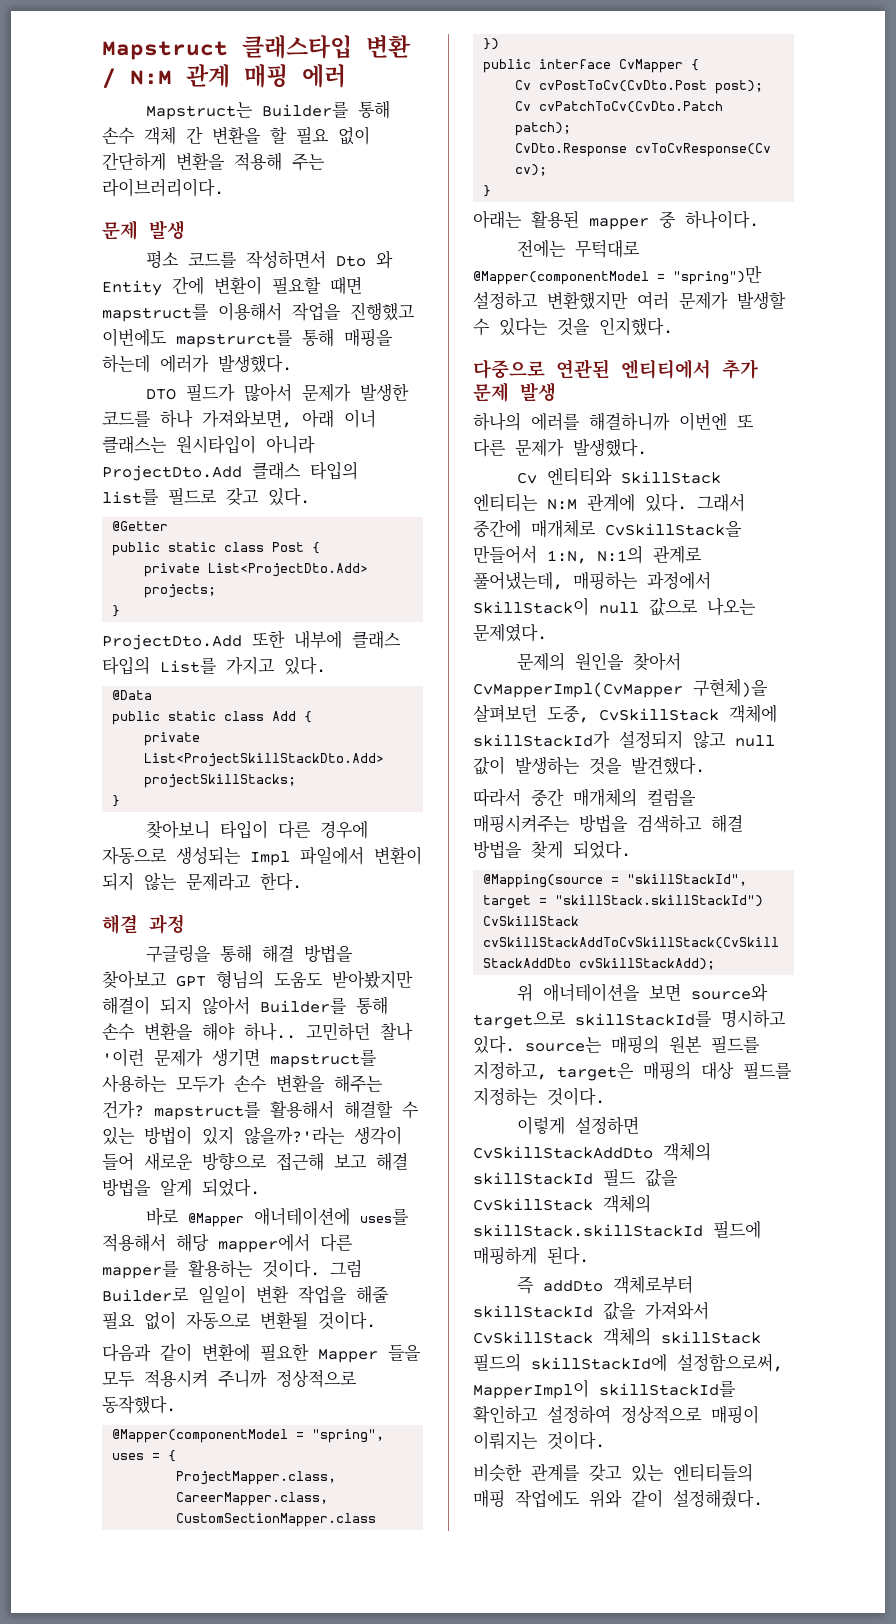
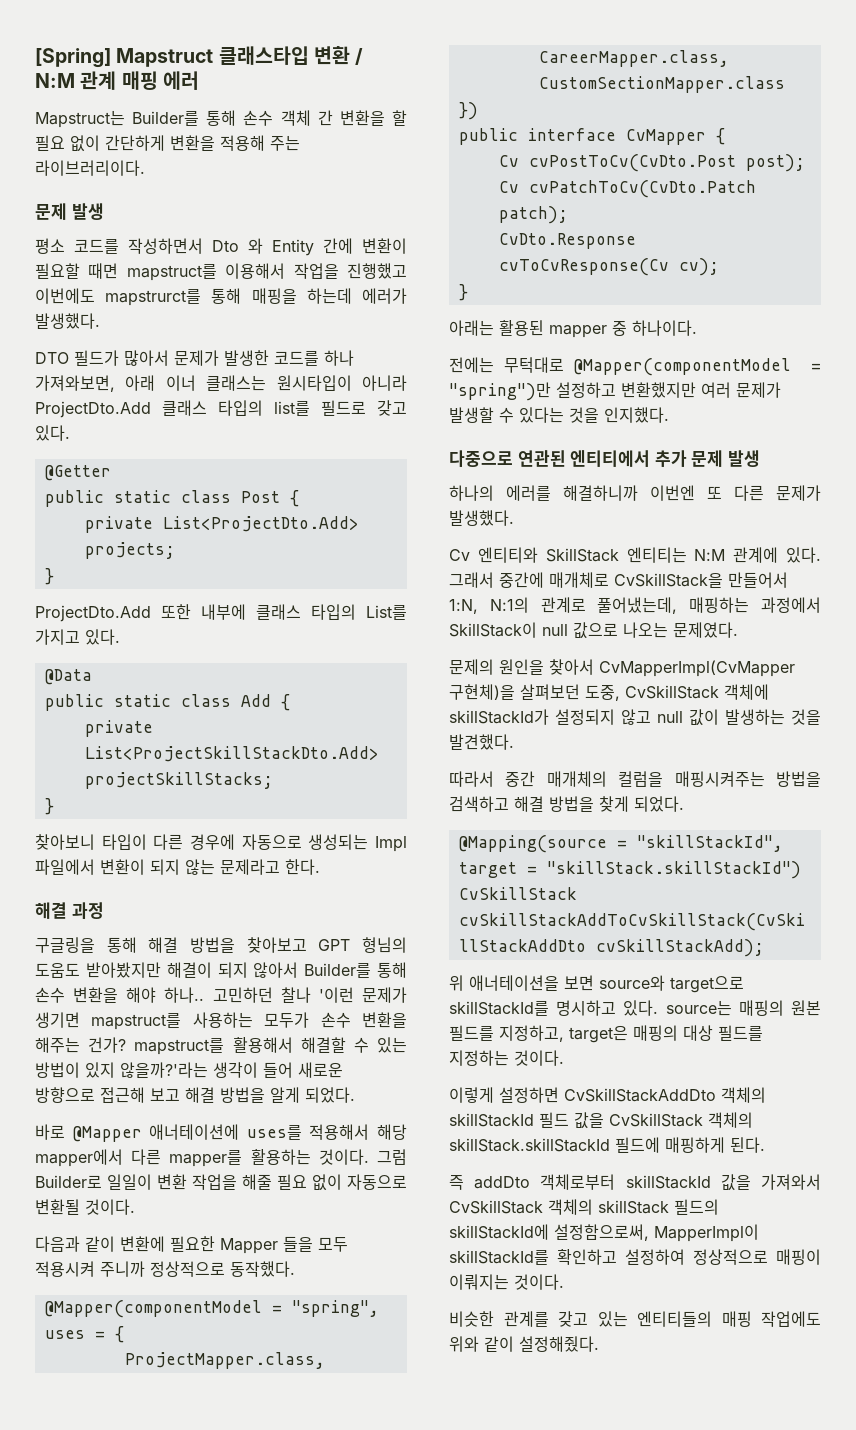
- Mapstruct 클래스타입 변환 / N:M 관계 매핑 에러
+ [Spring] Mapstruct 클래스타입 변환 / N:M 관계 매핑 에러

